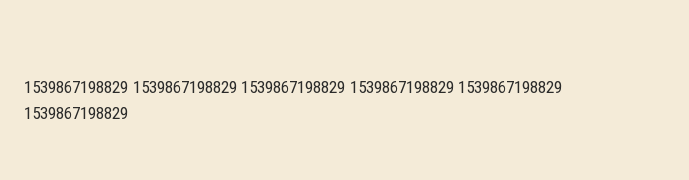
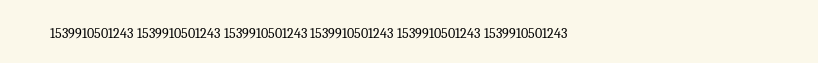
- 1539867198829 1539867198829 1539867198829 1539867198829 1539867198829 1539867198829
+ 1539910501243 1539910501243 1539910501243 1539910501243 1539910501243 1539910501243

